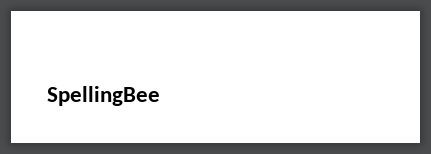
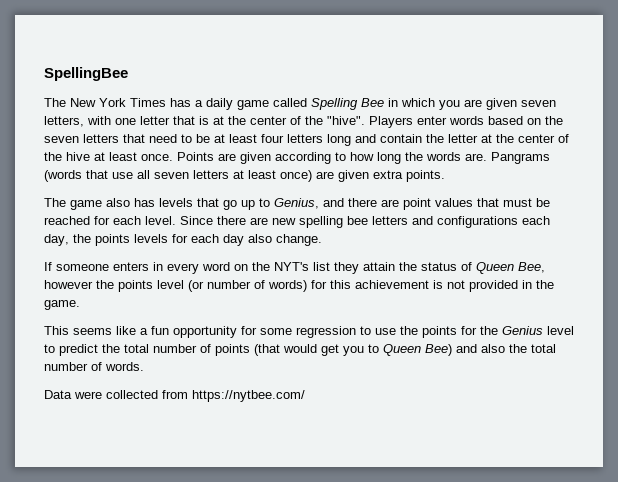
+ The New York Times has a daily game called Spelling Bee in which you are given seven letters, with one letter that is at the center of the "hive". Players enter words based on the seven letters that need to be at least four letters long and contain the letter at the center of the hive at least once. Points are given according to how long the words are. Pangrams (words that use all seven letters at least once) are given extra points.
+ The game also has levels that go up to Genius, and there are point values that must be reached for each level. Since there are new spelling bee letters and configurations each day, the points levels for each day also change.
+ If someone enters in every word on the NYT's list they attain the status of Queen Bee, however the points level (or number of words) for this achievement is not provided in the game.
+ This seems like a fun opportunity for some regression to use the points for the Genius level to predict the total number of points (that would get you to Queen Bee) and also the total number of words.
+ Data were collected from https://nytbee.com/

